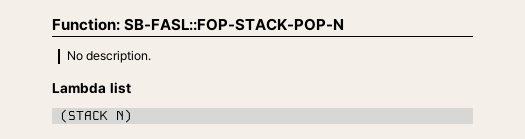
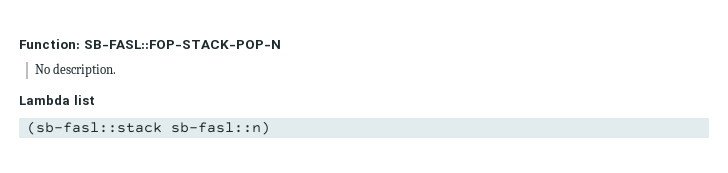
- (STACK N)
+ (sb-fasl::stack sb-fasl::n)

